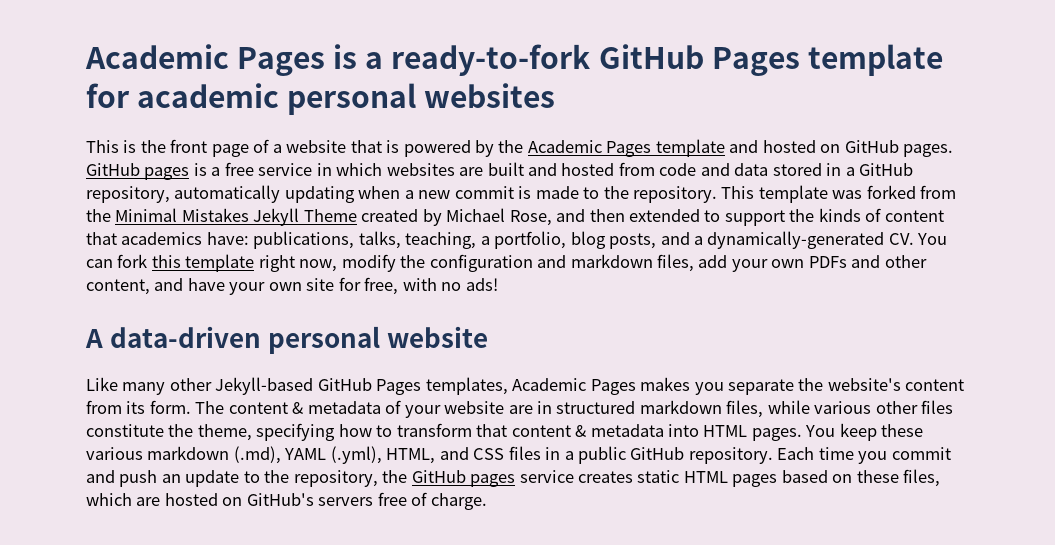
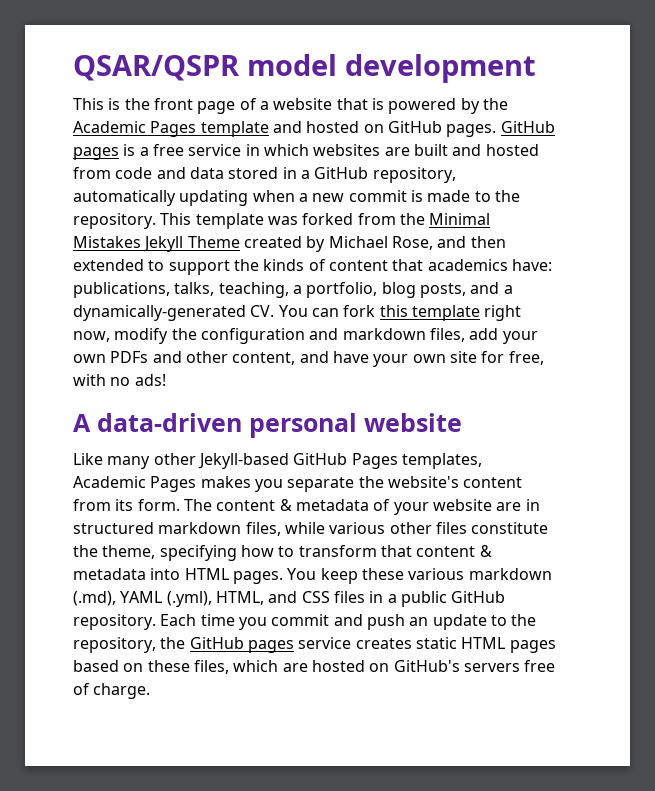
- Academic Pages is a ready-to-fork GitHub Pages template for academic personal websites
+ QSAR/QSPR model development

